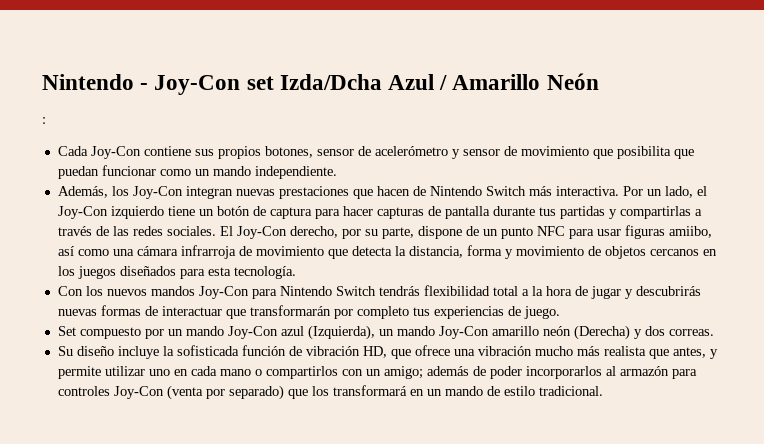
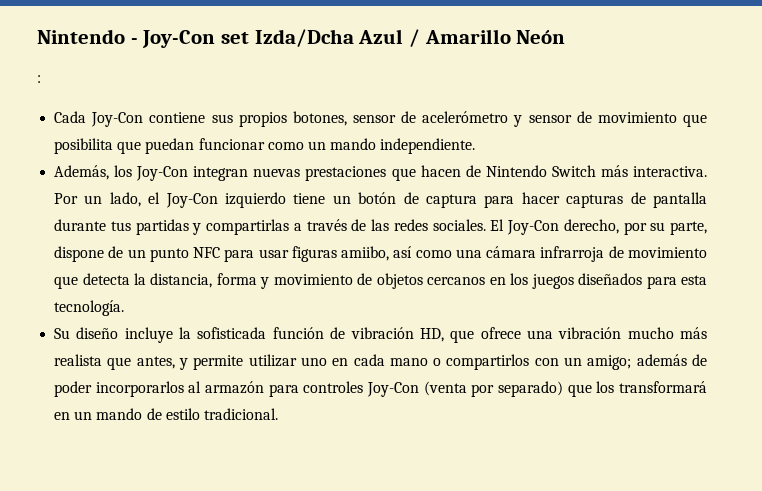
- Con los nuevos mandos Joy-Con para Nintendo Switch tendrás flexibilidad total a la hora de jugar y descubrirás nuevas formas de interactuar que transformarán por completo tus experiencias de juego.
- Set compuesto por un mando Joy-Con azul (Izquierda), un mando Joy-Con amarillo neón (Derecha) y dos correas.

